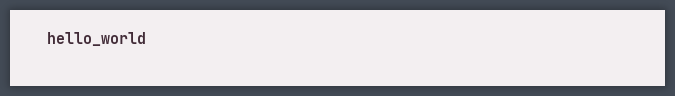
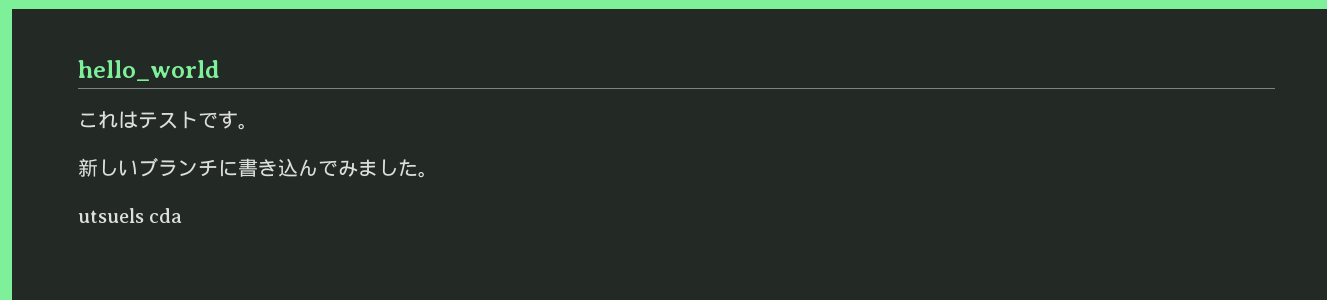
+ これはテストです。
+ 新しいブランチに書き込んでみました。
+ utsuels cda

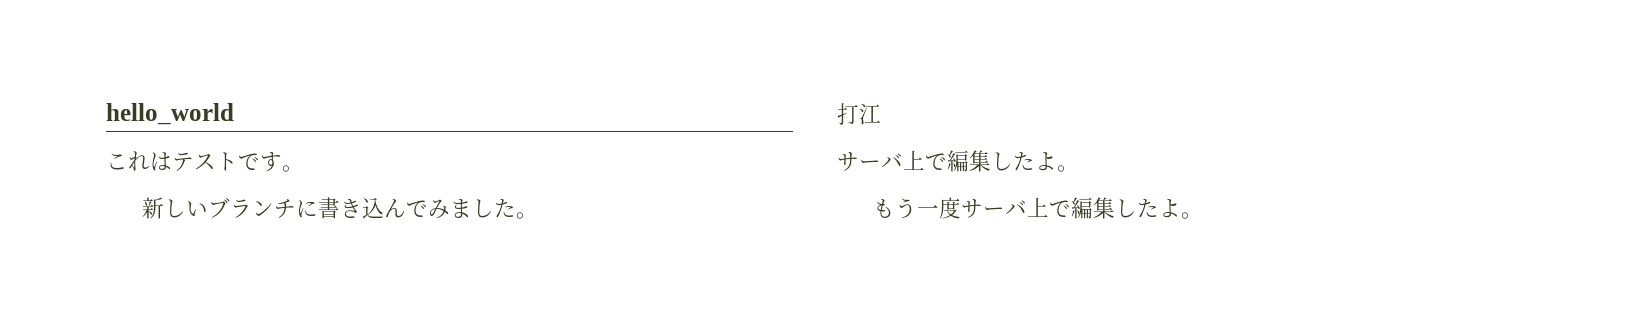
- utsuels cda
+ 打江
+ サーバ上で編集したよ。
+ もう一度サーバ上で編集したよ。

